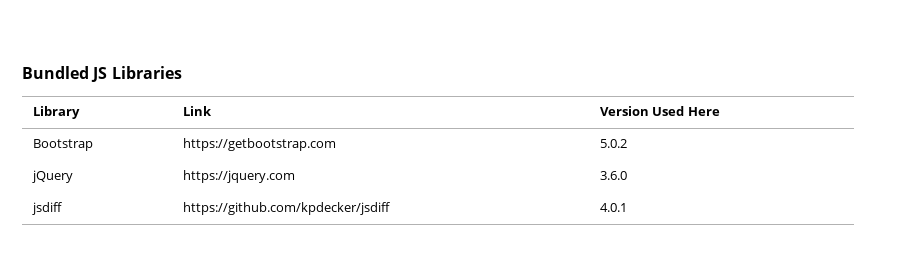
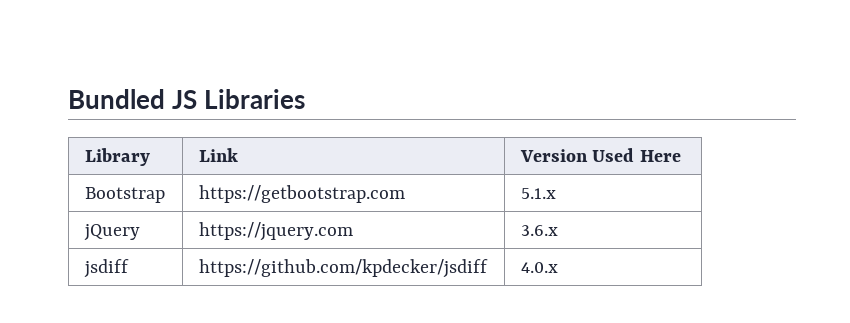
- Bootstrap | https://getbootstrap.com | 5.0.2
+ Bootstrap | https://getbootstrap.com | 5.1.x
- jQuery | https://jquery.com | 3.6.0
+ jQuery | https://jquery.com | 3.6.x
- jsdiff | https://github.com/kpdecker/jsdiff | 4.0.1
+ jsdiff | https://github.com/kpdecker/jsdiff | 4.0.x

